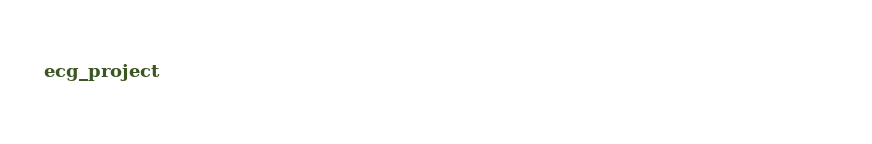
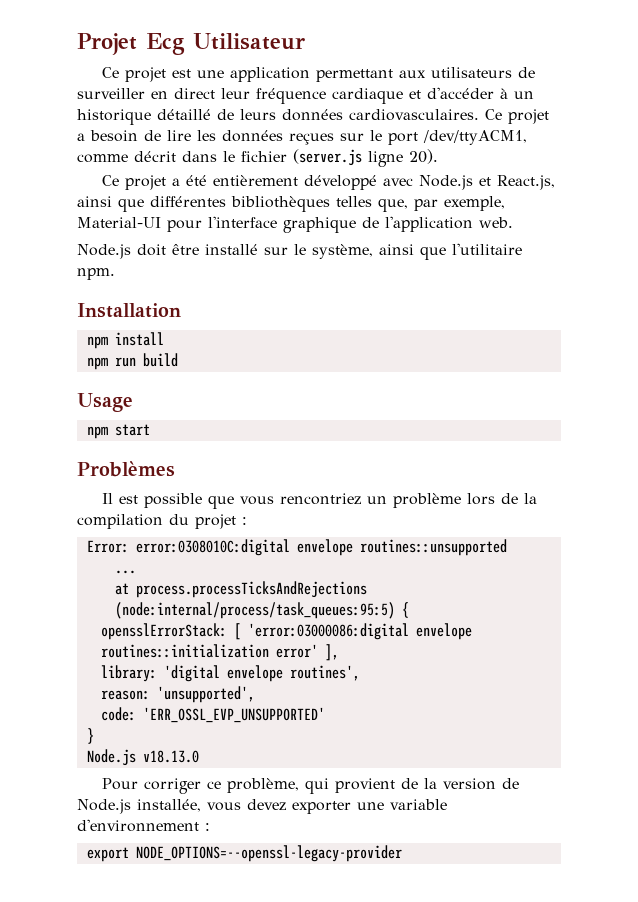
- ecg_project
+ Projet Ecg Utilisateur
+ Ce projet est une application permettant aux utilisateurs de surveiller en direct leur fréquence cardiaque et d'accéder à un historique détaillé de leurs données cardiovasculaires. Ce projet a besoin de lire les données reçues sur le port /dev/ttyACM1, comme décrit dans le fichier (server.js ligne 20).
+ Ce projet a été entièrement développé avec Node.js et React.js, ainsi que différentes bibliothèques telles que, par exemple, Material-UI pour l'interface graphique de l'application web.
+ Node.js doit être installé sur le système, ainsi que l'utilitaire npm.
+ Installation
+ npm install
+ npm run build
+ Usage
+ npm start
+ Problèmes
+ Il est possible que vous rencontriez un problème lors de la compilation du projet :
+ Error: error:0308010C:digital envelope routines::unsupported
+ ...
+ at process.processTicksAndRejections (node:internal/process/task_queues:95:5) {
+ opensslErrorStack: [ 'error:03000086:digital envelope routines::initialization error' ],
+ library: 'digital envelope routines',
+ reason: 'unsupported',
+ code: 'ERR_OSSL_EVP_UNSUPPORTED'
+ }
+ Node.js v18.13.0
+ Pour corriger ce problème, qui provient de la version de Node.js installée, vous devez exporter une variable d'environnement :
+ export NODE_OPTIONS=--openssl-legacy-provider

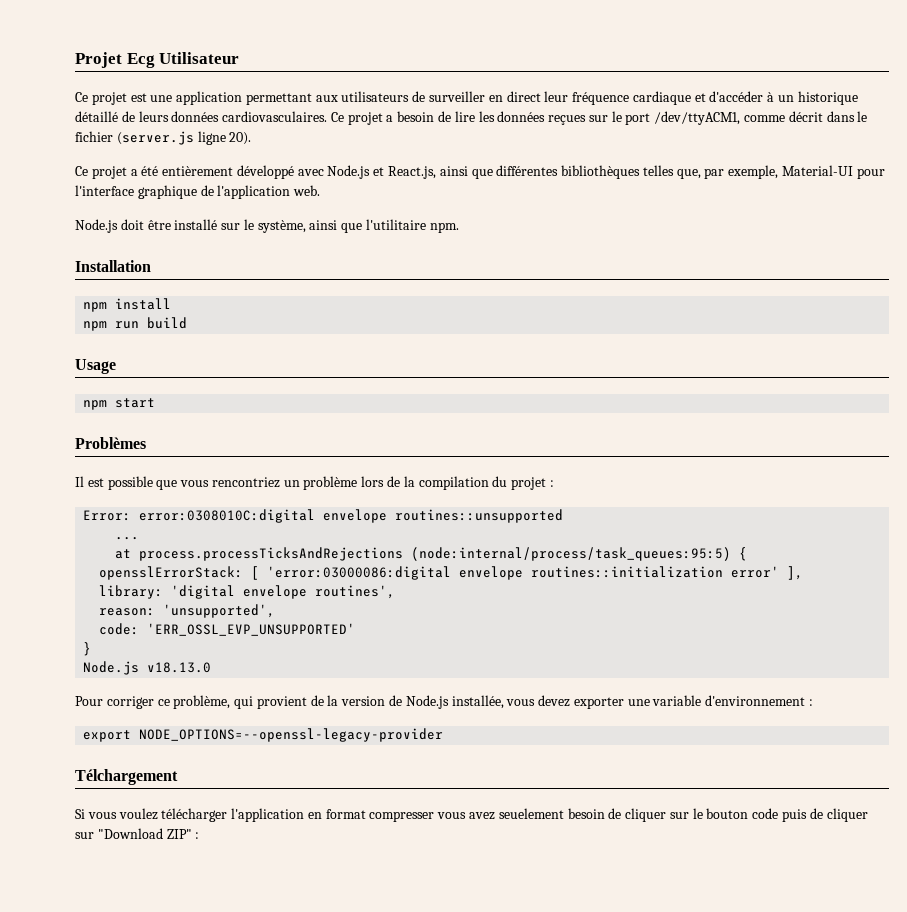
+ Télchargement
+ Si vous voulez télécharger l'application en format compresser vous avez seuelement besoin de cliquer sur le bouton code puis de cliquer sur "Download ZIP" :

